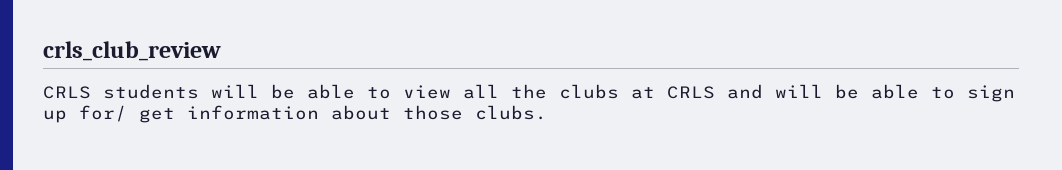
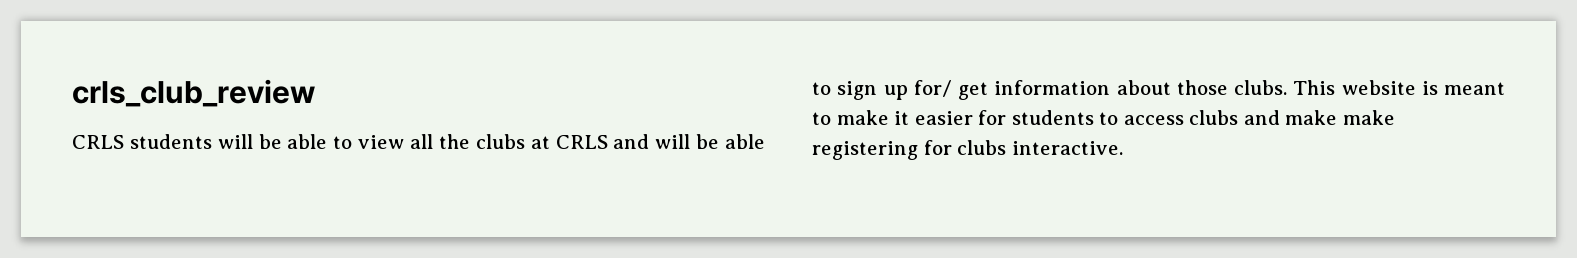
+ This website is meant to make it easier for students to access clubs and make make registering for clubs interactive.

